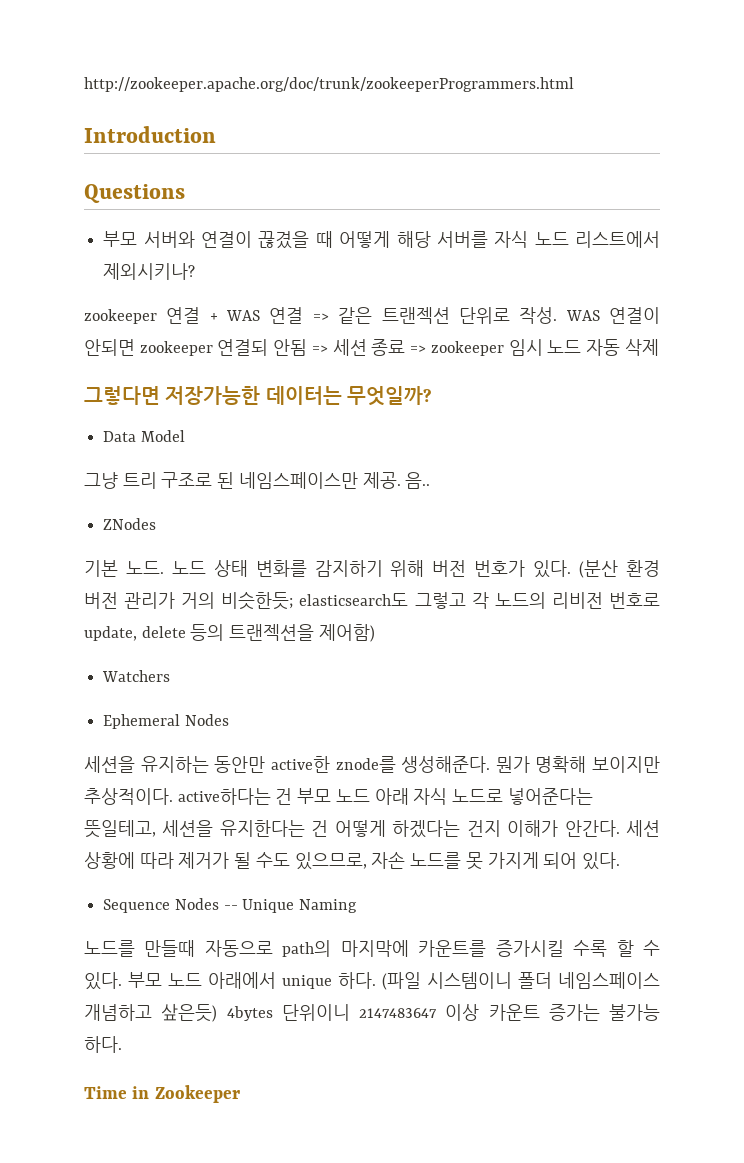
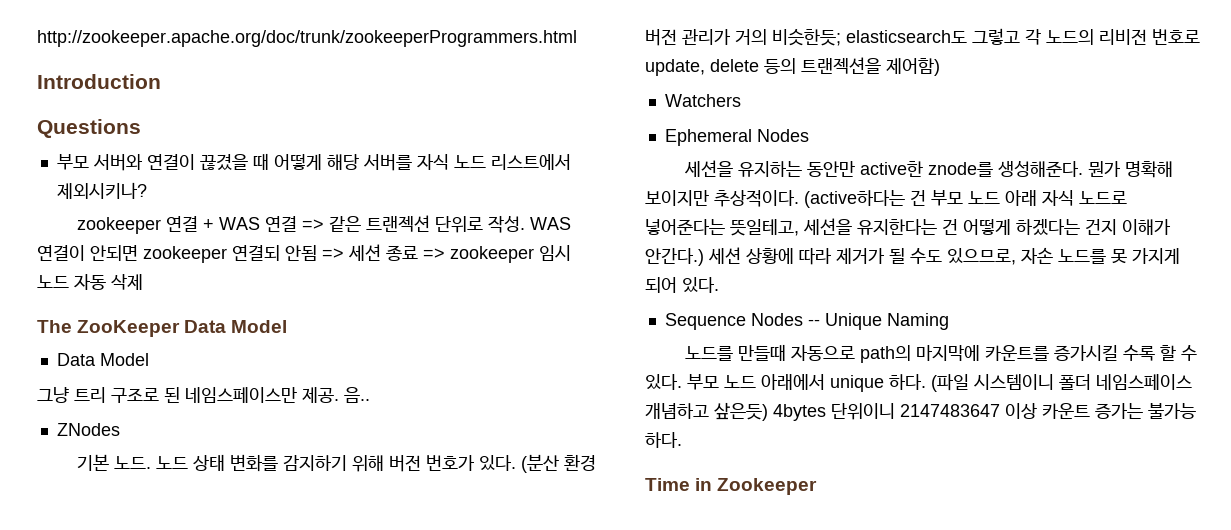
- 그렇다면 저장가능한 데이터는 무엇일까?
+ The ZooKeeper Data Model
- 뭔가 명확해 보이지만 추상적이다. active하다는 건 부모 노드 아래 자식 노드로 넣어준다는 뜻일테고, 세션을 유지한다는 건 어떻게 하겠다는 건지 이해가 안간다.
+ 뭔가 명확해 보이지만 추상적이다. (active하다는 건 부모 노드 아래 자식 노드로 넣어준다는 뜻일테고, 세션을 유지한다는 건 어떻게 하겠다는 건지 이해가 안간다.)

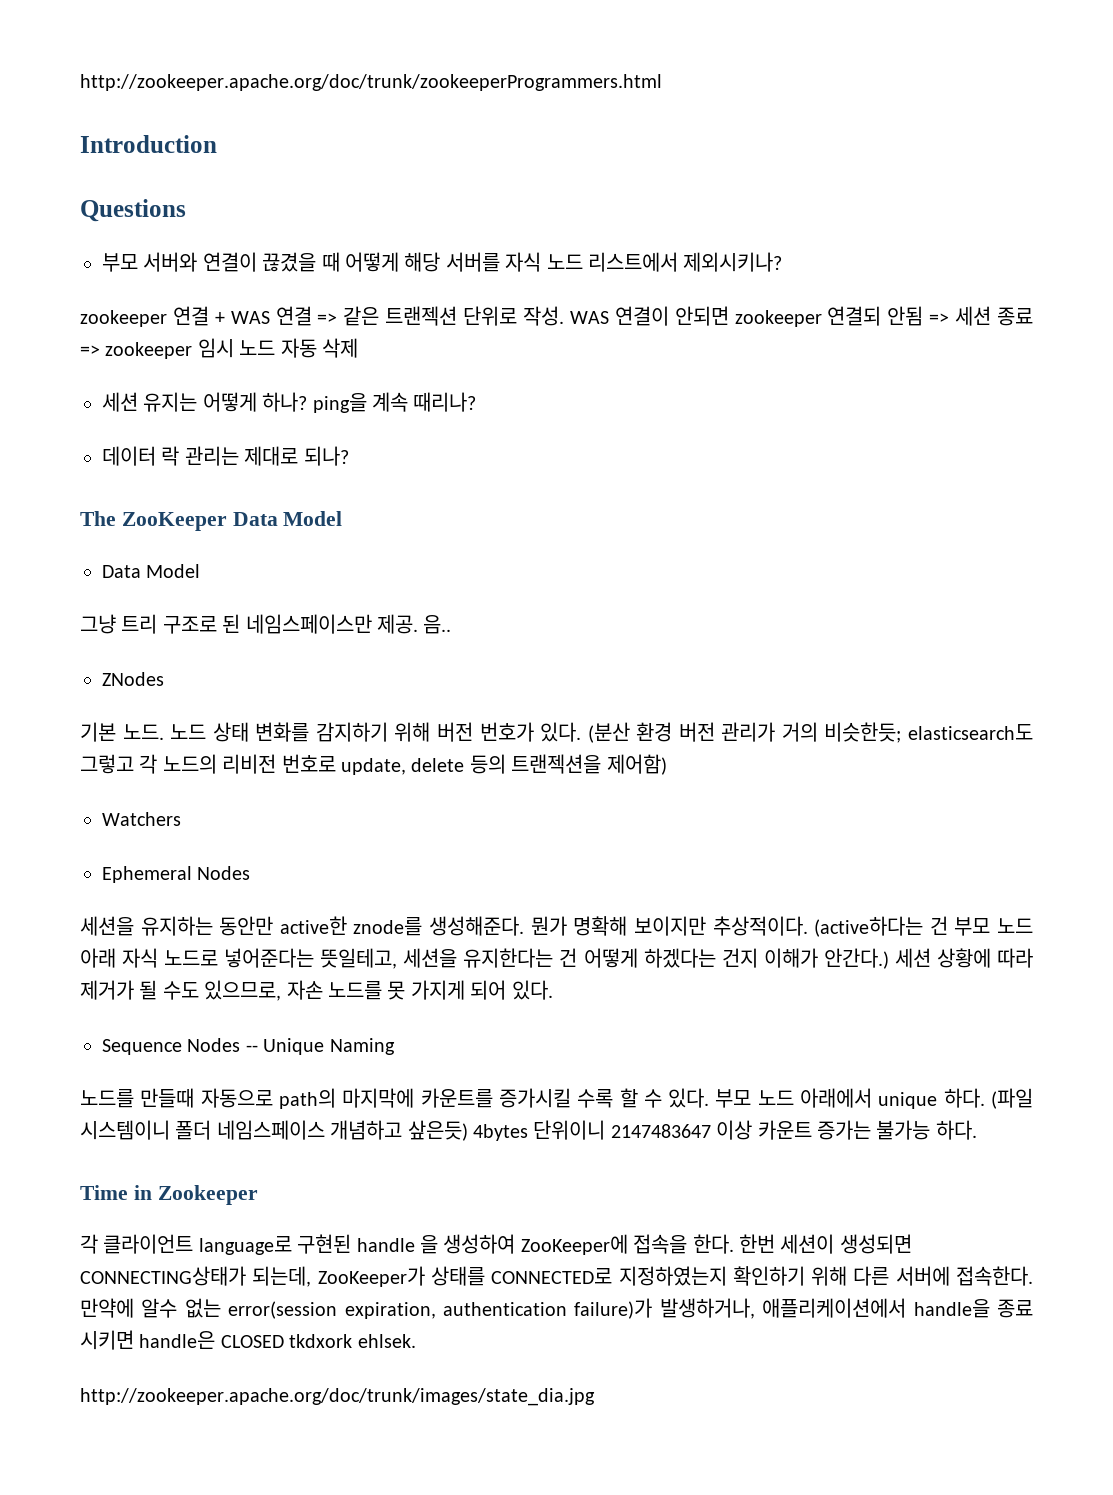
+ 세션 유지는 어떻게 하나? ping을 계속 때리나?
+ 데이터 락 관리는 제대로 되나?
+ 각 클라이언트 language로 구현된 handle 을 생성하여 ZooKeeper에 접속을 한다. 한번 세션이 생성되면 CONNECTING상태가 되는데, ZooKeeper가 상태를 CONNECTED로 지정하였는지 확인하기 위해 다른 서버에 접속한다. 만약에 알수 없는 error(session expiration, authentication failure)가 발생하거나, 애플리케이션에서 handle을 종료 시키면 handle은 CLOSED tkdxork ehlsek.
+ http://zookeeper.apache.org/doc/trunk/images/state_dia.jpg

